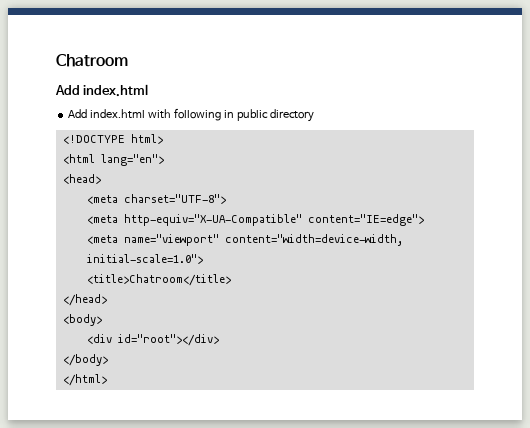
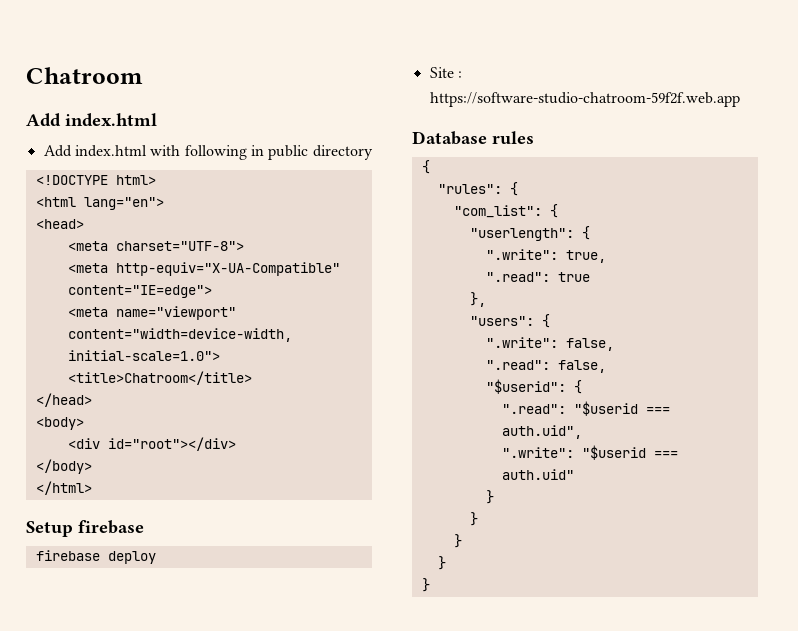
+ Setup firebase
+ firebase deploy
+ Site : https://software-studio-chatroom-59f2f.web.app
+ Database rules
+ {
+ "rules": {
+ "com_list": {
+ "userlength": {
+ ".write": true,
+ ".read": true
+ },
+ "users": {
+ ".write": false,
+ ".read": false,
+ "$userid": {
+ ".read": "$userid === auth.uid",
+ ".write": "$userid === auth.uid"
+ }
+ }
+ }
+ }
+ }

